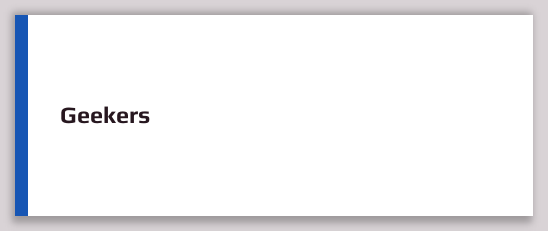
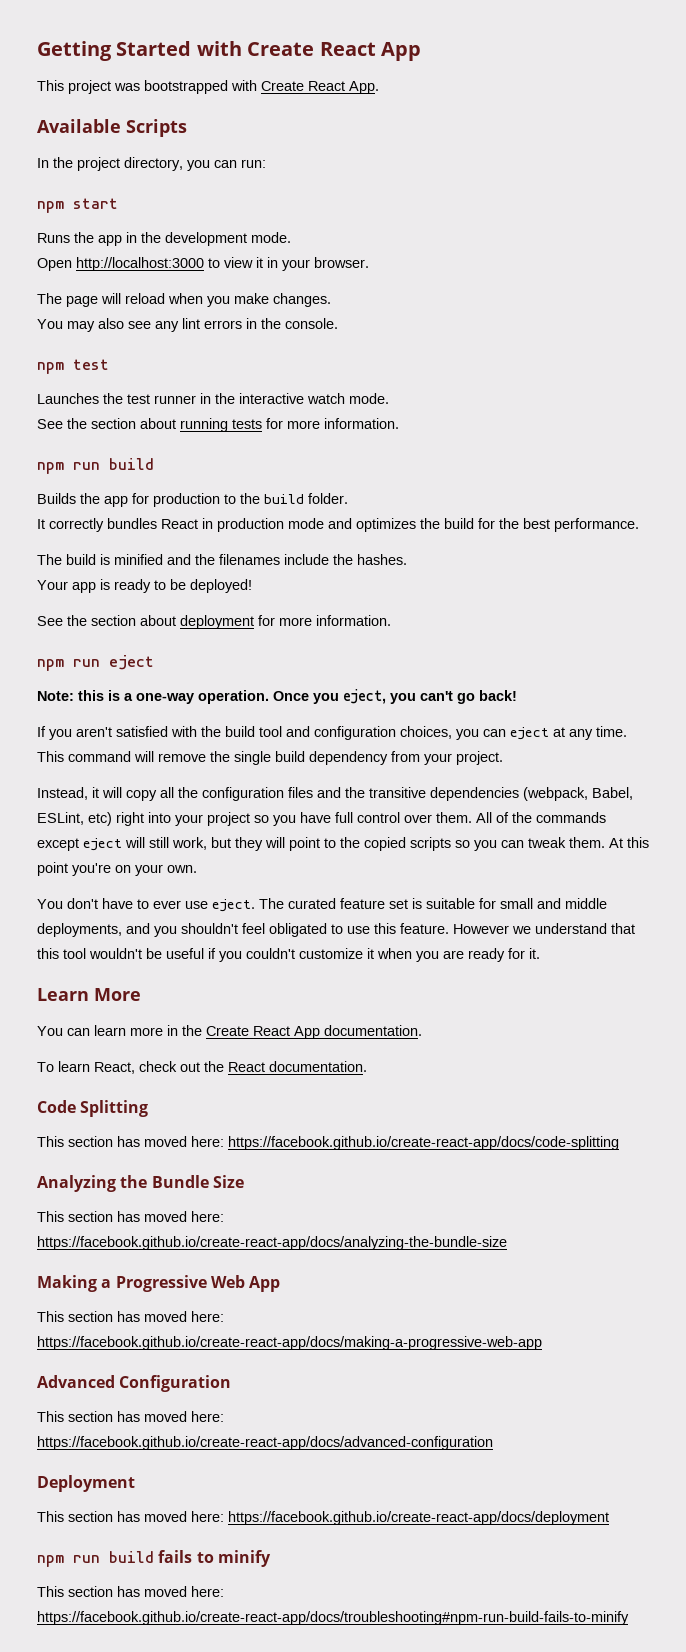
- Geekers
+ Getting Started with Create React App
+ This project was bootstrapped with Create React App.
+ Available Scripts
+ In the project directory, you can run:
+ npm start
+ Runs the app in the development mode.
+ Open http://localhost:3000 to view it in your browser.
+ The page will reload when you make changes.
+ You may also see any lint errors in the console.
+ npm test
+ Launches the test runner in the interactive watch mode.
+ See the section about running tests for more information.
+ npm run build
+ Builds the app for production to the build folder.
+ It correctly bundles React in production mode and optimizes the build for the best performance.
+ The build is minified and the filenames include the hashes.
+ Your app is ready to be deployed!
+ See the section about deployment for more information.
+ npm run eject
+ Note: this is a one-way operation. Once you eject, you can't go back!
+ If you aren't satisfied with the build tool and configuration choices, you can eject at any time. This command will remove the single build dependency from your project.
+ Instead, it will copy all the configuration files and the transitive dependencies (webpack, Babel, ESLint, etc) right into your project so you have full control over them. All of the commands except eject will still work, but they will point to the copied scripts so you can tweak them. At this point you're on your own.
+ You don't have to ever use eject. The curated feature set is suitable for small and middle deployments, and you shouldn't feel obligated to use this feature. However we understand that this tool wouldn't be useful if you couldn't customize it when you are ready for it.
+ Learn More
+ You can learn more in the Create React App documentation.
+ To learn React, check out the React documentation.
+ Code Splitting
+ This section has moved here: https://facebook.github.io/create-react-app/docs/code-splitting
+ Analyzing the Bundle Size
+ This section has moved here: https://facebook.github.io/create-react-app/docs/analyzing-the-bundle-size
+ Making a Progressive Web App
+ This section has moved here: https://facebook.github.io/create-react-app/docs/making-a-progressive-web-app
+ Advanced Configuration
+ This section has moved here: https://facebook.github.io/create-react-app/docs/advanced-configuration
+ Deployment
+ This section has moved here: https://facebook.github.io/create-react-app/docs/deployment
+ npm run build fails to minify
+ This section has moved here: https://facebook.github.io/create-react-app/docs/troubleshooting#npm-run-build-fails-to-minify

